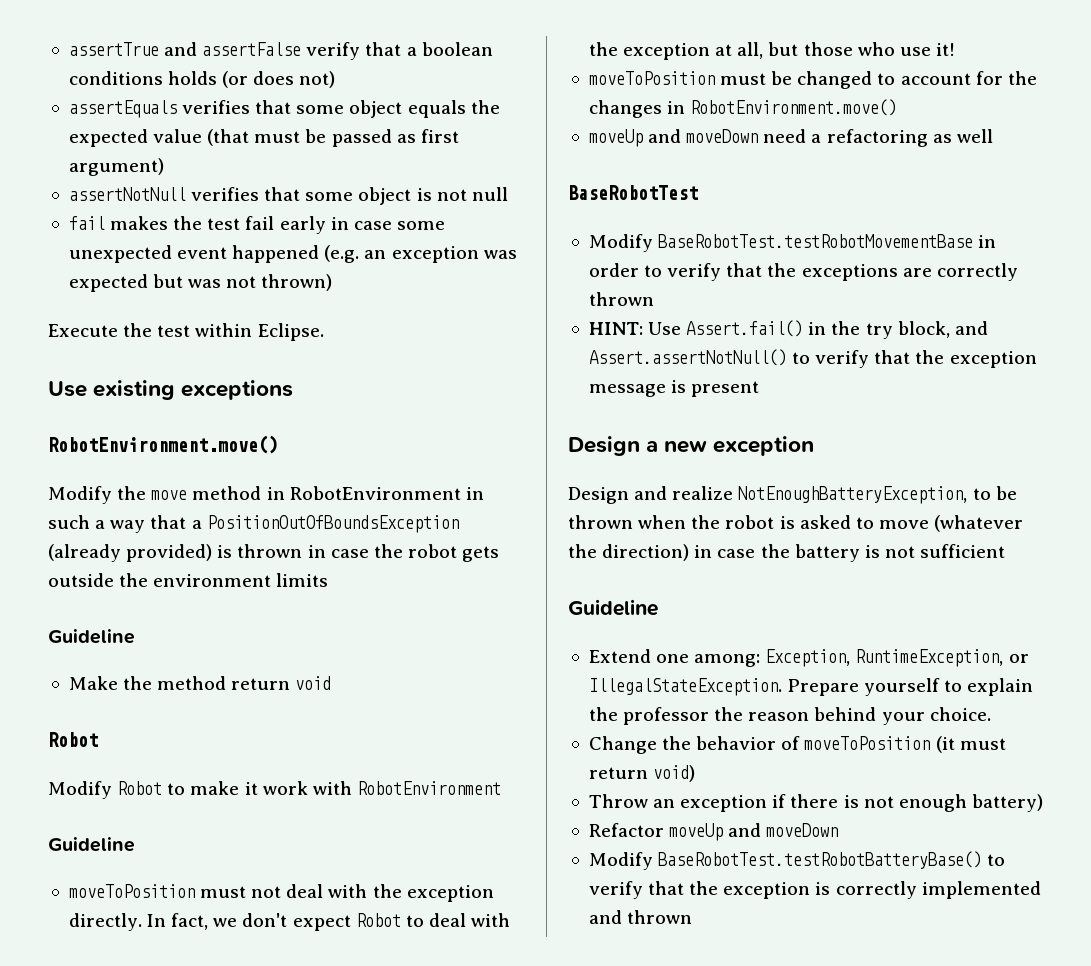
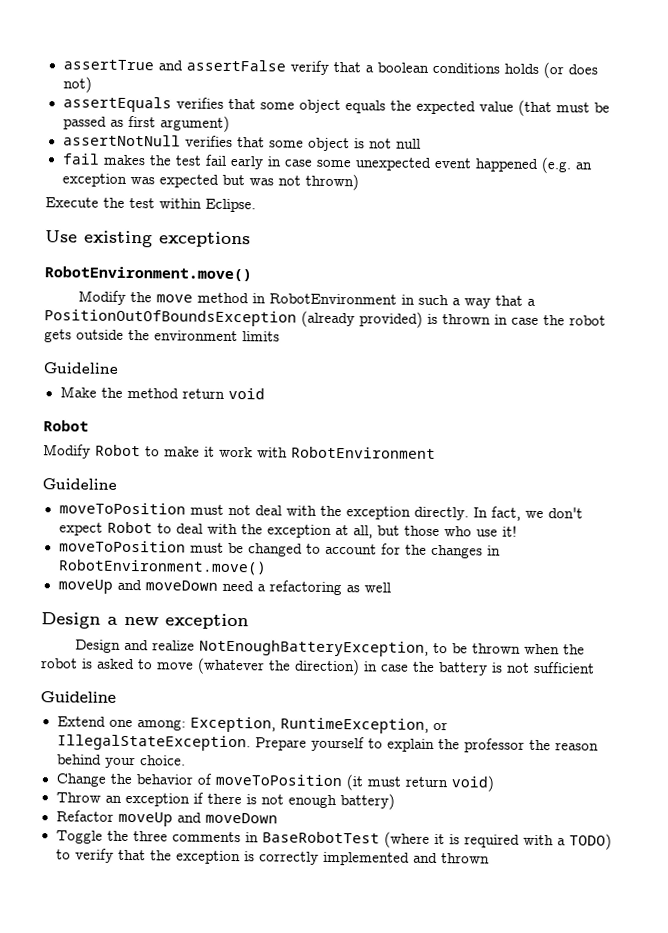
- BaseRobotTest
- Modify BaseRobotTest.testRobotMovementBase in order to verify that the exceptions are correctly thrown
- HINT: Use Assert.fail() in the try block, and Assert.assertNotNull() to verify that the exception message is present
- Modify BaseRobotTest.testRobotBatteryBase() to verify that the exception is correctly implemented and thrown
+ Toggle the three comments in BaseRobotTest (where it is required with a TODO) to verify that the exception is correctly implemented and thrown

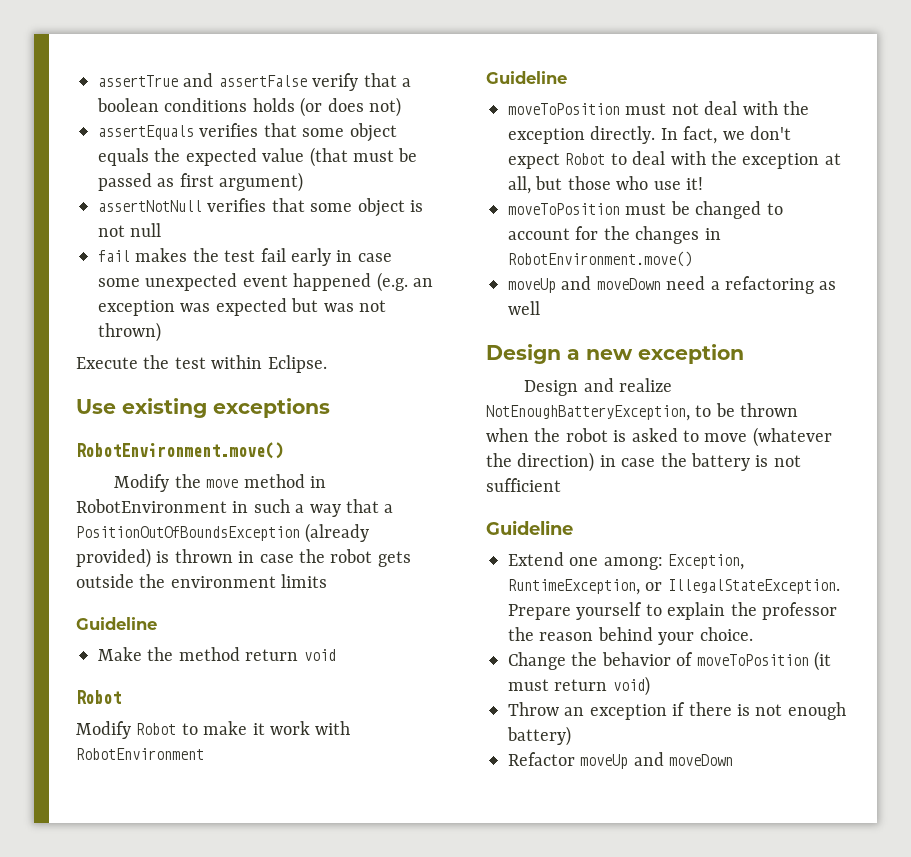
- Toggle the three comments in BaseRobotTest (where it is required with a TODO) to verify that the exception is correctly implemented and thrown

